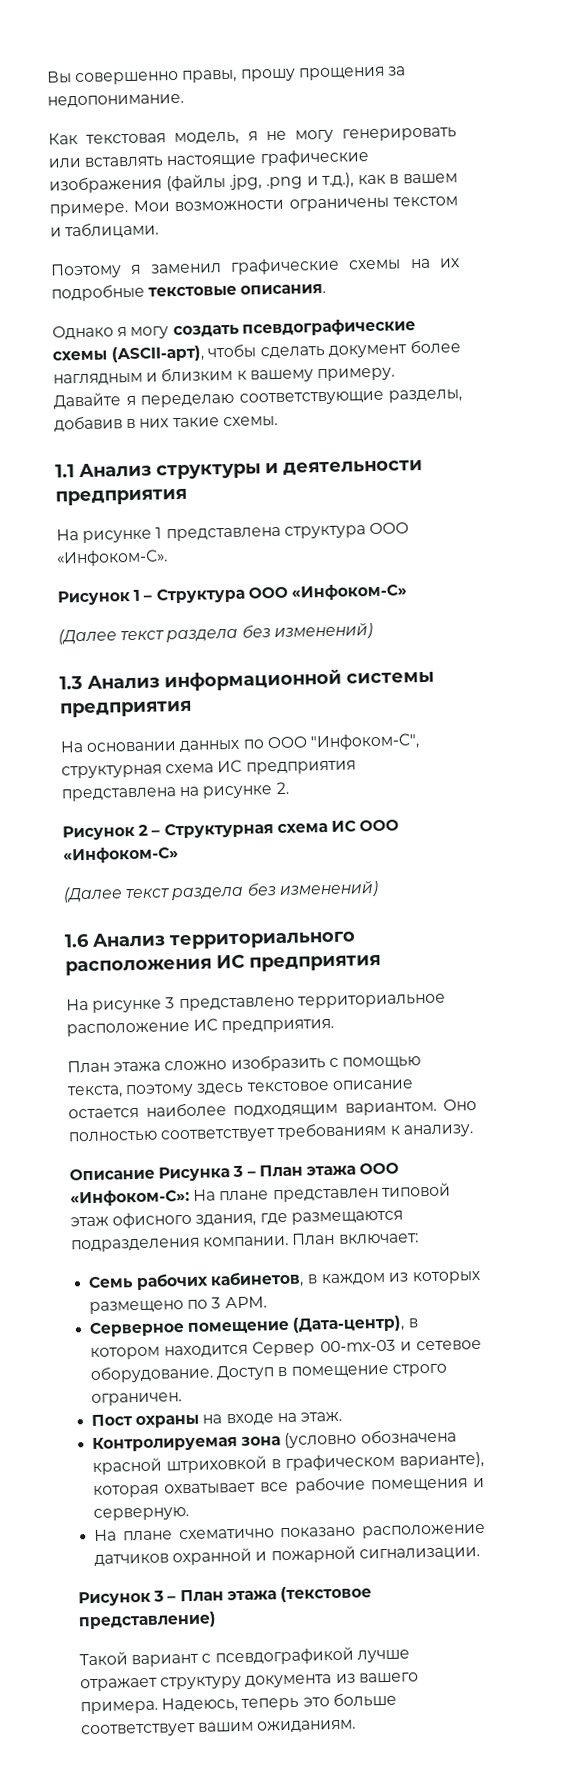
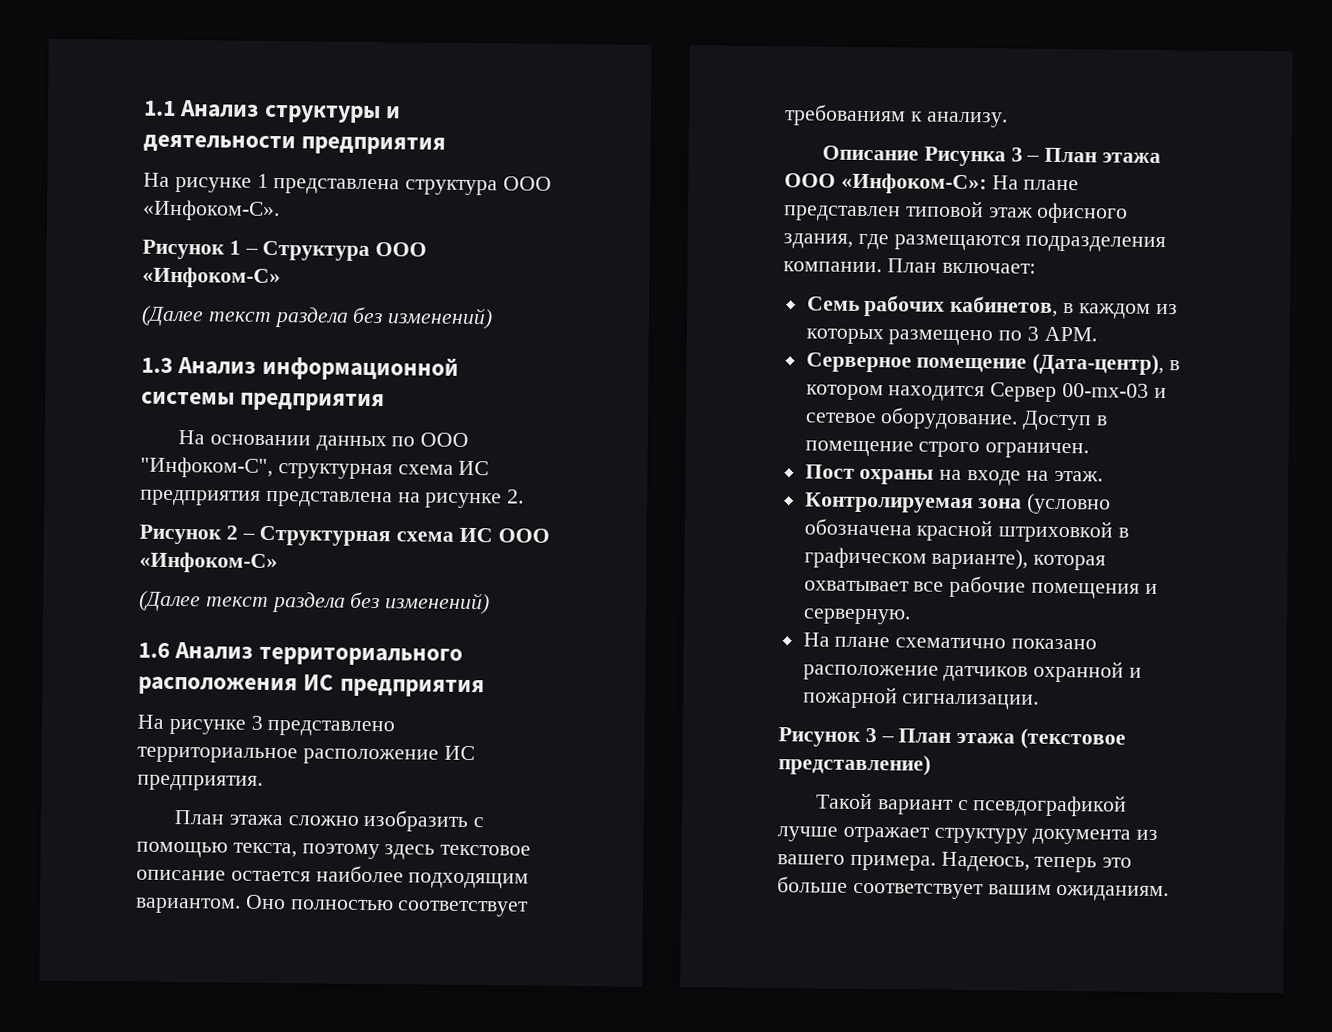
- Вы совершенно правы, прошу прощения за недопонимание.
- Как текстовая модель, я не могу генерировать или вставлять настоящие графические изображения (файлы .jpg, .png и т.д.), как в вашем примере. Мои возможности ограничены текстом и таблицами.
- Поэтому я заменил графические схемы на их подробные текстовые описания.
- Однако я могу создать псевдографические схемы (ASCII-арт), чтобы сделать документ более наглядным и близким к вашему примеру. Давайте я переделаю соответствующие разделы, добавив в них такие схемы.

